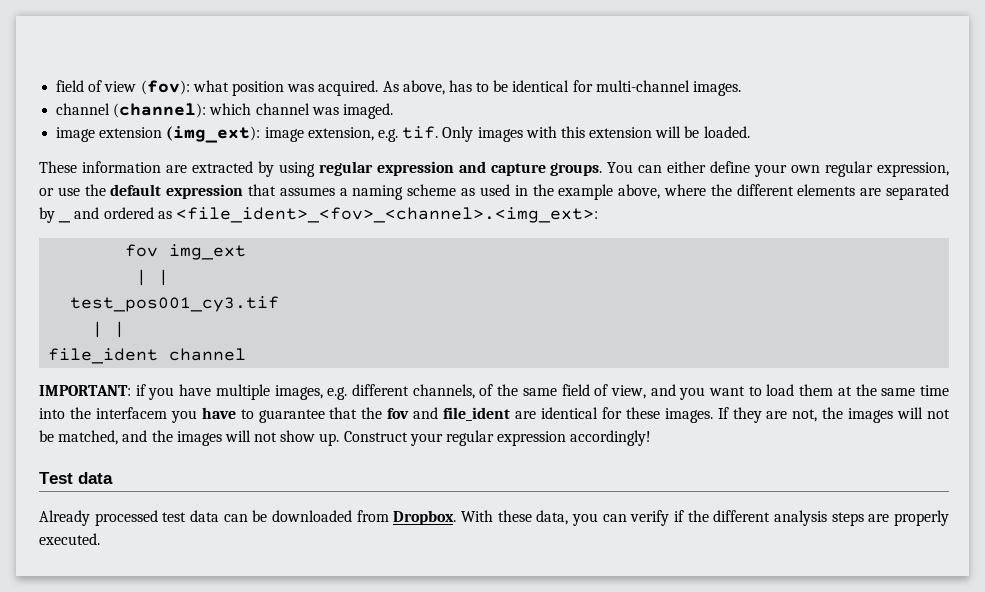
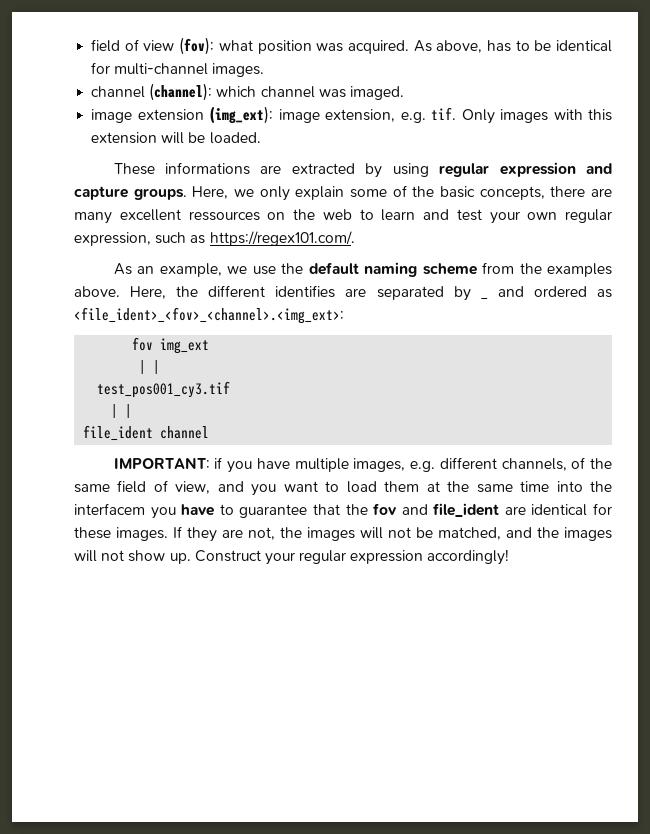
- These information are extracted by using regular expression and capture groups.
+ These informations are extracted by using regular expression and capture groups.
- You can either define your own regular expression, or use the default expression that assumes a naming scheme as used in the example above, where the different elements are separated by _ and ordered as <file_ident>_<fov>_<channel>.<img_ext>:
+ Here, we only explain some of the basic concepts, there are many excellent ressources on the web to learn and test your own regular expression, such as https://regex101.com/.
+ As an example, we use the default naming scheme from the examples above. Here, the different identifies are separated by _ and ordered as <file_ident>_<fov>_<channel>.<img_ext>:
- Test data
- Already processed test data can be downloaded from Dropbox. With these data, you can verify if the different analysis steps are properly executed.

